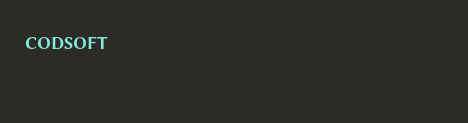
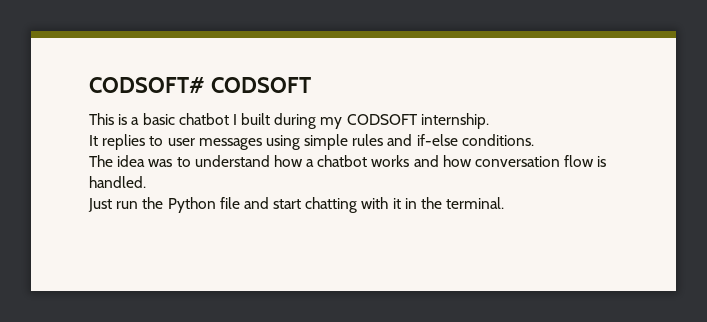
- CODSOFT
+ CODSOFT# CODSOFT
+ This is a basic chatbot I built during my CODSOFT internship.
+ It replies to user messages using simple rules and if-else conditions.
+ The idea was to understand how a chatbot works and how conversation flow is handled.
+ Just run the Python file and start chatting with it in the terminal.

